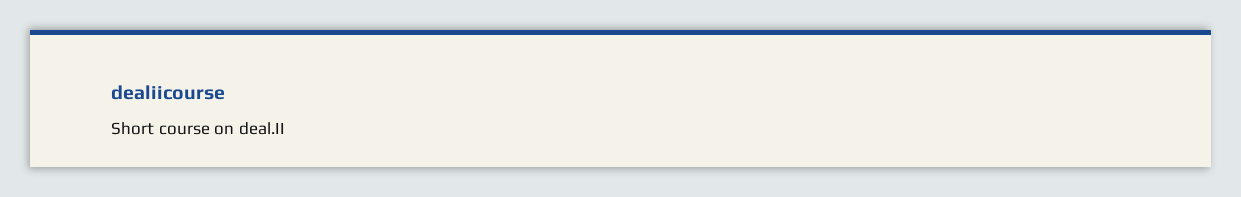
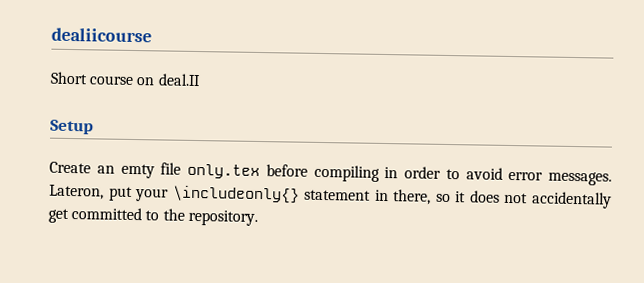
+ Setup
+ Create an emty file only.tex before compiling in order to avoid error messages. Lateron, put your \includeonly{} statement in there, so it does not accidentally get committed to the repository.

